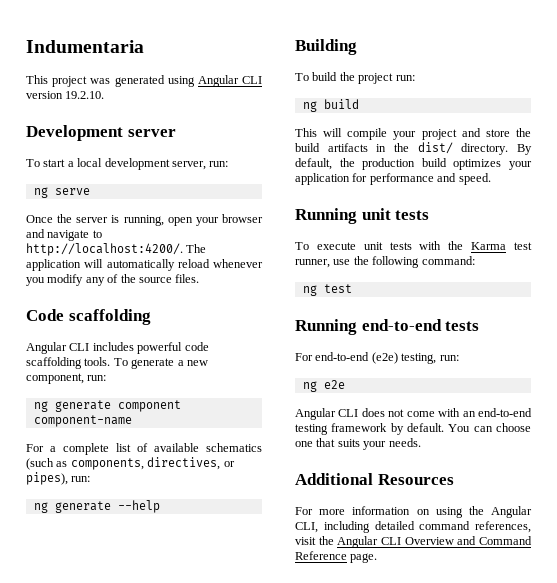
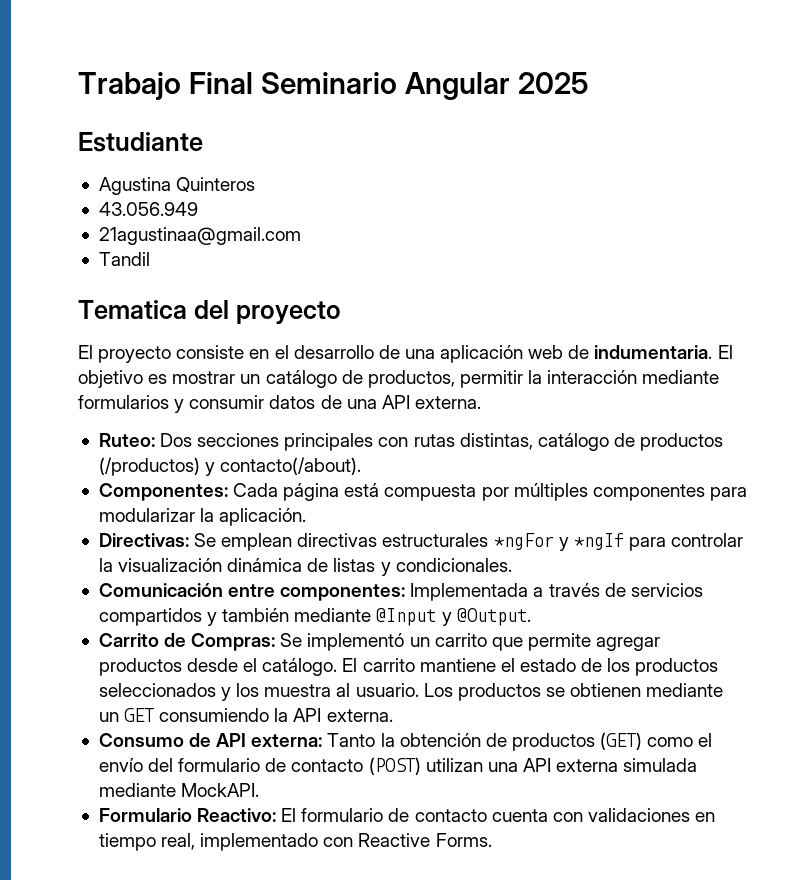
- Indumentaria
- This project was generated using Angular CLI version 19.2.10.
- Development server
- To start a local development server, run:
- ng serve
- Once the server is running, open your browser and navigate to http://localhost:4200/. The application will automatically reload whenever you modify any of the source files.
- Code scaffolding
- Angular CLI includes powerful code scaffolding tools. To generate a new component, run:
- ng generate component component-name
- For a complete list of available schematics (such as components, directives, or pipes), run:
- ng generate --help
- Building
- To build the project run:
- ng build
- This will compile your project and store the build artifacts in the dist/ directory. By default, the production build optimizes your application for performance and speed.
- Running unit tests
- To execute unit tests with the Karma test runner, use the following command:
- ng test
- Running end-to-end tests
- For end-to-end (e2e) testing, run:
- ng e2e
- Angular CLI does not come with an end-to-end testing framework by default. You can choose one that suits your needs.
- Additional Resources
- For more information on using the Angular CLI, including detailed command references, visit the Angular CLI Overview and Command Reference page.
+ Trabajo Final Seminario Angular 2025
+ Estudiante
+ Agustina Quinteros
+ 43.056.949
+ 21agustinaa@gmail.com
+ Tandil
+ Tematica del proyecto
+ El proyecto consiste en el desarrollo de una aplicación web de indumentaria. El objetivo es mostrar un catálogo de productos, permitir la interacción mediante formularios y consumir datos de una API externa.
+ Ruteo: Dos secciones principales con rutas distintas, catálogo de productos (/productos) y contacto(/about).
+ Componentes: Cada página está compuesta por múltiples componentes para modularizar la aplicación.
+ Directivas: Se emplean directivas estructurales *ngFor y *ngIf para controlar la visualización dinámica de listas y condicionales.
+ Comunicación entre componentes: Implementada a través de servicios compartidos y también mediante @Input y @Output.
+ Carrito de Compras: Se implementó un carrito que permite agregar productos desde el catálogo. El carrito mantiene el estado de los productos seleccionados y los muestra al usuario. Los productos se obtienen mediante un GET consumiendo la API externa.
+ Consumo de API externa: Tanto la obtención de productos (GET) como el envío del formulario de contacto (POST) utilizan una API externa simulada mediante MockAPI.
+ Formulario Reactivo: El formulario de contacto cuenta con validaciones en tiempo real, implementado con Reactive Forms.

